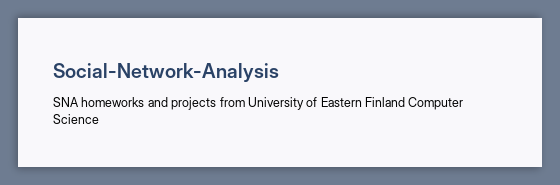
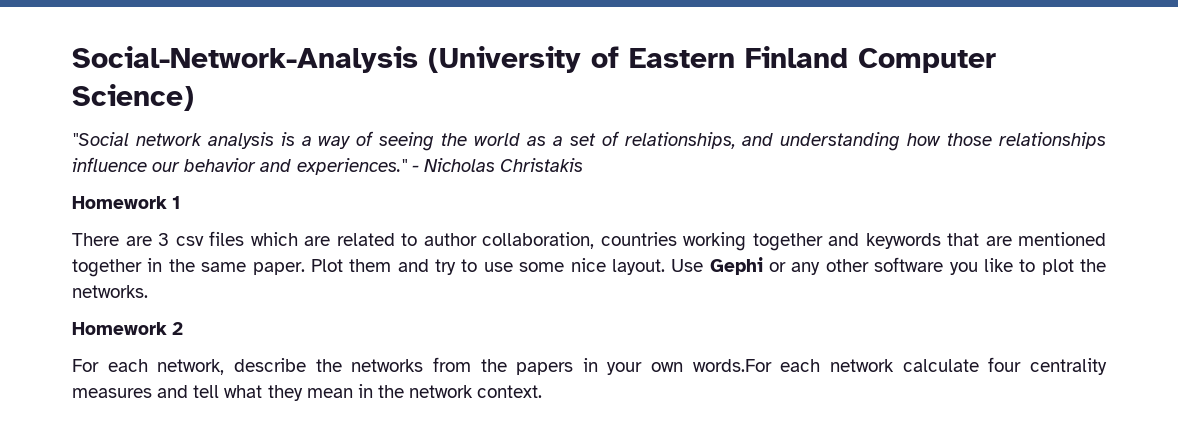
- Social-Network-Analysis
- SNA homeworks and projects from University of Eastern Finland Computer Science
+ Social-Network-Analysis (University of Eastern Finland Computer Science)
+ "Social network analysis is a way of seeing the world as a set of relationships, and understanding how those relationships influence our behavior and experiences." - Nicholas Christakis
+ Homework 1
+ There are 3 csv files which are related to author collaboration, countries working together and keywords that are mentioned together in the same paper. Plot them and try to use some nice layout. Use Gephi or any other software you like to plot the networks.
+ Homework 2
+ For each network, describe the networks from the papers in your own words.For each network calculate four centrality measures and tell what they mean in the network context.

